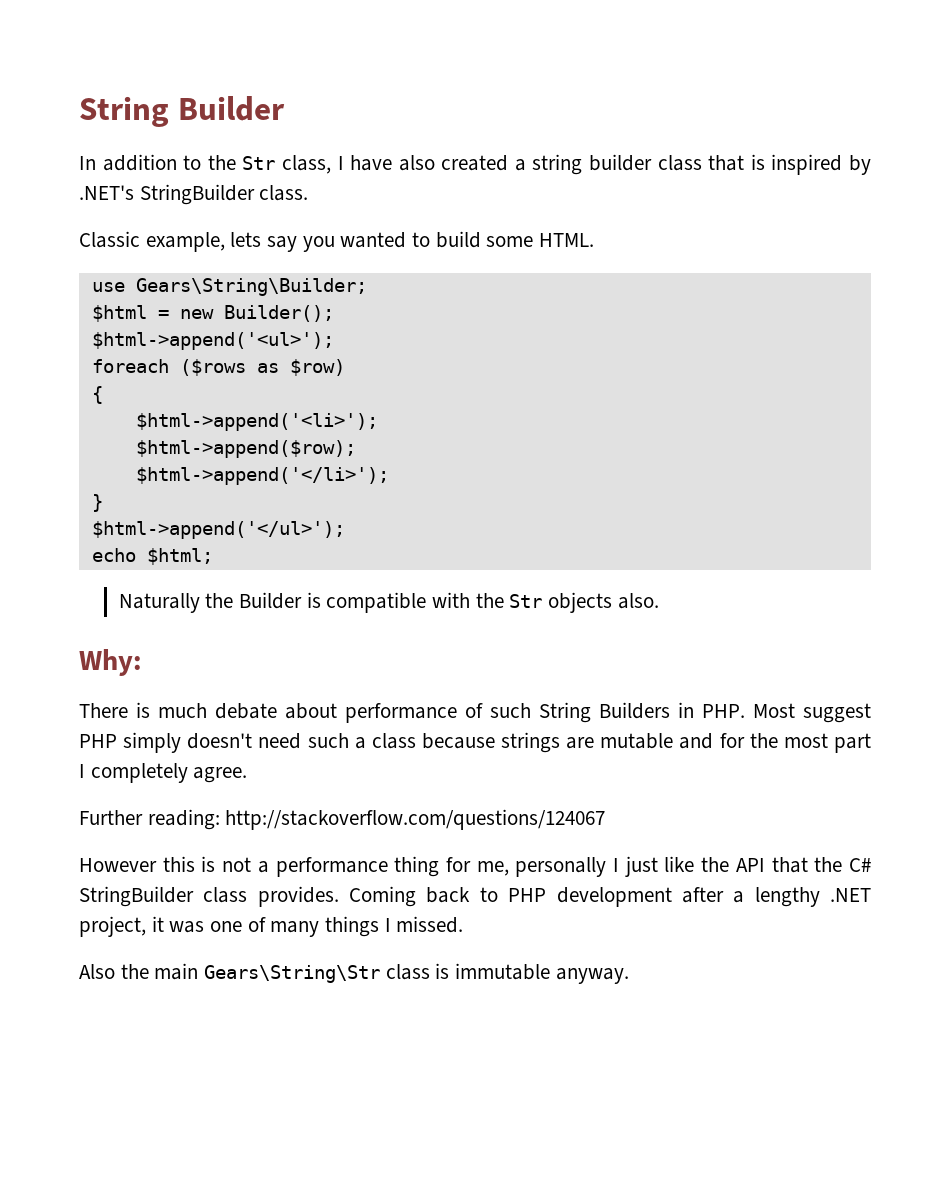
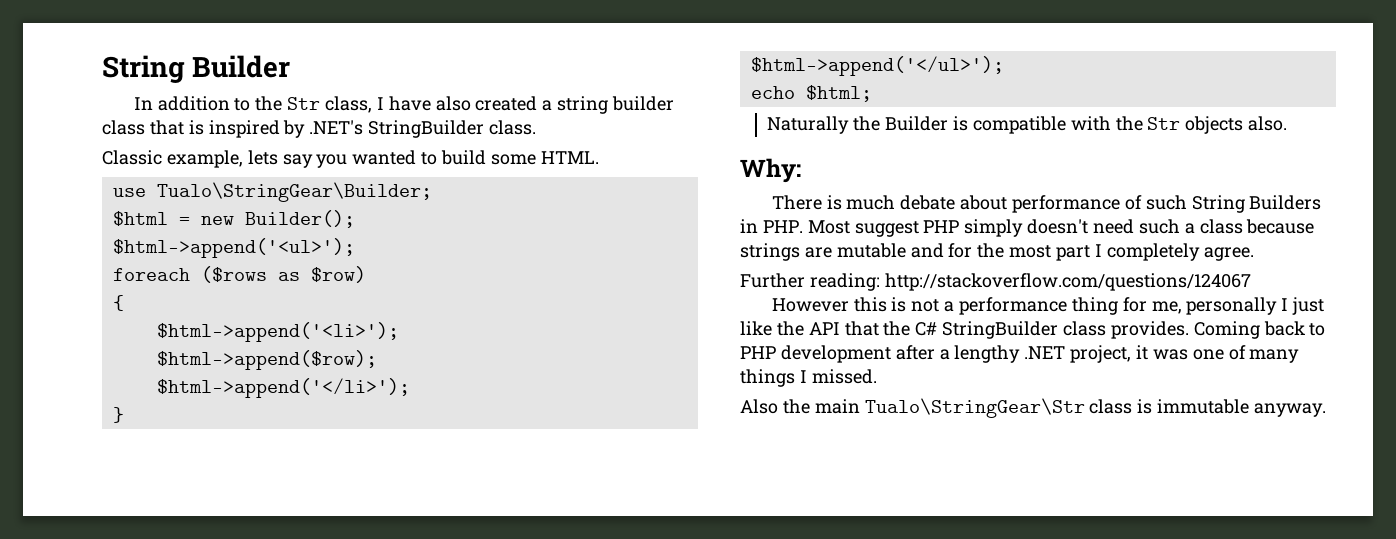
- use Gears\String\Builder;
+ use Tualo\StringGear\Builder;
- Also the main Gears\String\Str class is immutable anyway.
+ Also the main Tualo\StringGear\Str class is immutable anyway.

